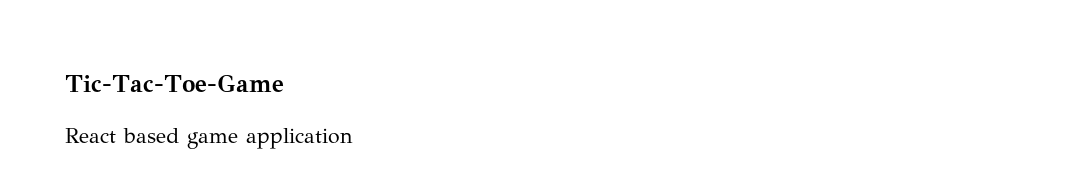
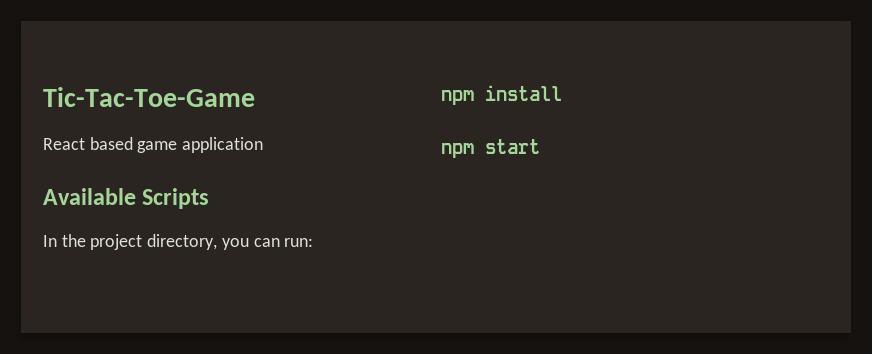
+ Available Scripts
+ In the project directory, you can run:
+ npm install
+ npm start

